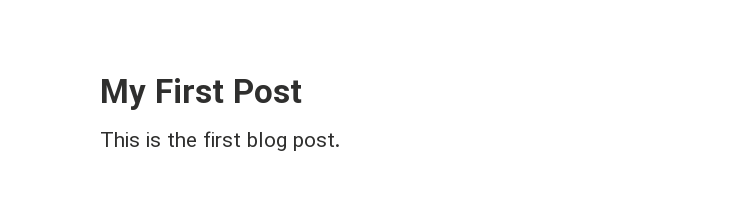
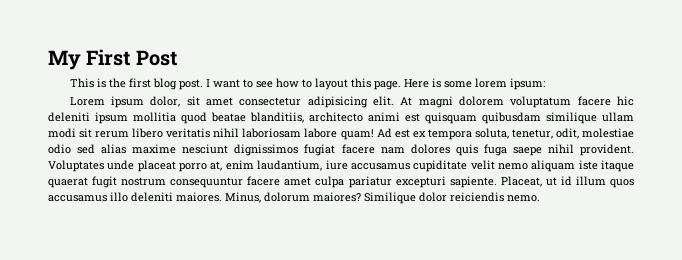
+ I want to see how to layout this page. Here is some lorem ipsum:
+ Lorem ipsum dolor, sit amet consectetur adipisicing elit. At magni dolorem voluptatum facere hic deleniti ipsum mollitia quod beatae blanditiis, architecto animi est quisquam quibusdam similique ullam modi sit rerum libero veritatis nihil laboriosam labore quam! Ad est ex tempora soluta, tenetur, odit, molestiae odio sed alias maxime nesciunt dignissimos fugiat facere nam dolores quis fuga saepe nihil provident. Voluptates unde placeat porro at, enim laudantium, iure accusamus cupiditate velit nemo aliquam iste itaque quaerat fugit nostrum consequuntur facere amet culpa pariatur excepturi sapiente. Placeat, ut id illum quos accusamus illo deleniti maiores. Minus, dolorum maiores? Similique dolor reiciendis nemo.

